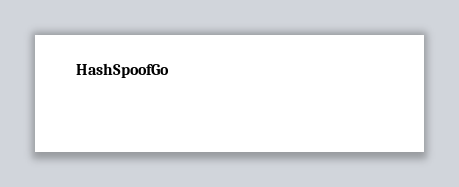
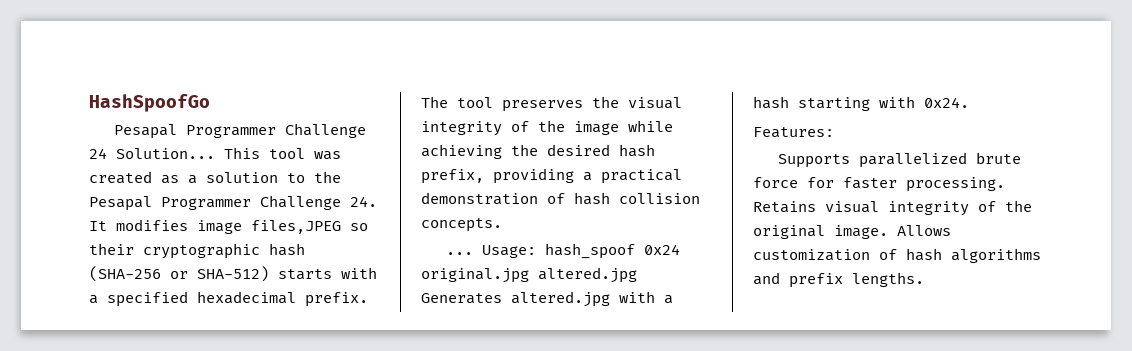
+ Pesapal Programmer Challenge 24 Solution... This tool was created as a solution to the Pesapal Programmer Challenge 24. It modifies image files,JPEG so their cryptographic hash (SHA-256 or SHA-512) starts with a specified hexadecimal prefix. The tool preserves the visual integrity of the image while achieving the desired hash prefix, providing a practical demonstration of hash collision concepts.
+ ... Usage: hash_spoof 0x24 original.jpg altered.jpg Generates altered.jpg with a hash starting with 0x24.
+ Features:
+ Supports parallelized brute force for faster processing. Retains visual integrity of the original image. Allows customization of hash algorithms and prefix lengths.

